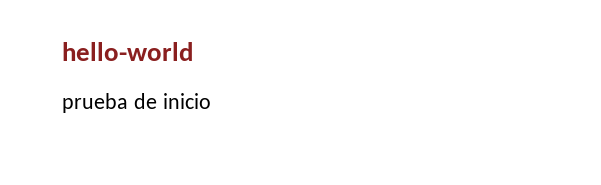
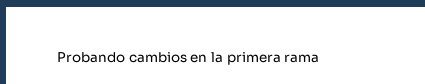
- hello-world
- prueba de inicio
+ Probando cambios en la primera rama

